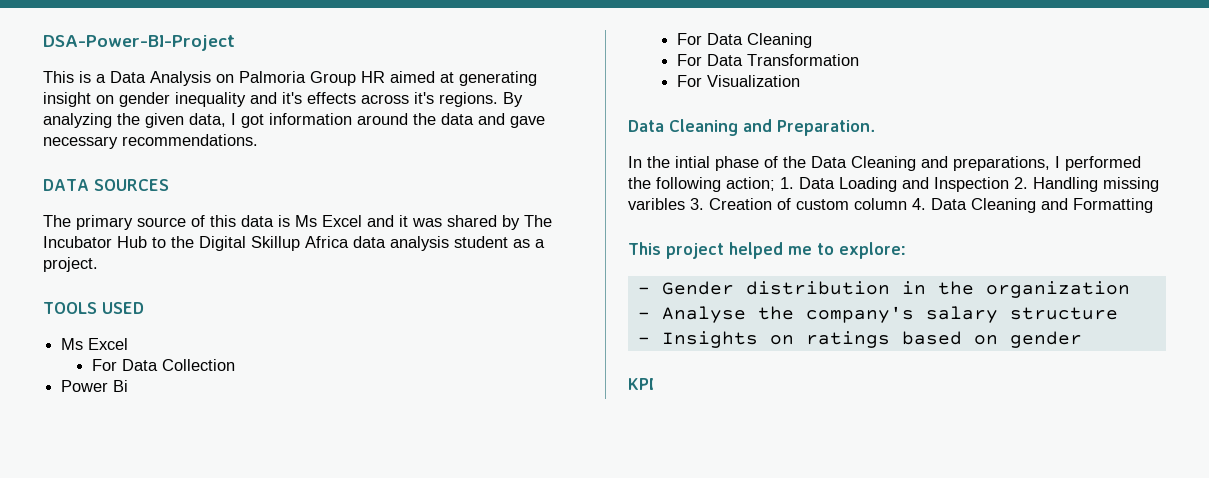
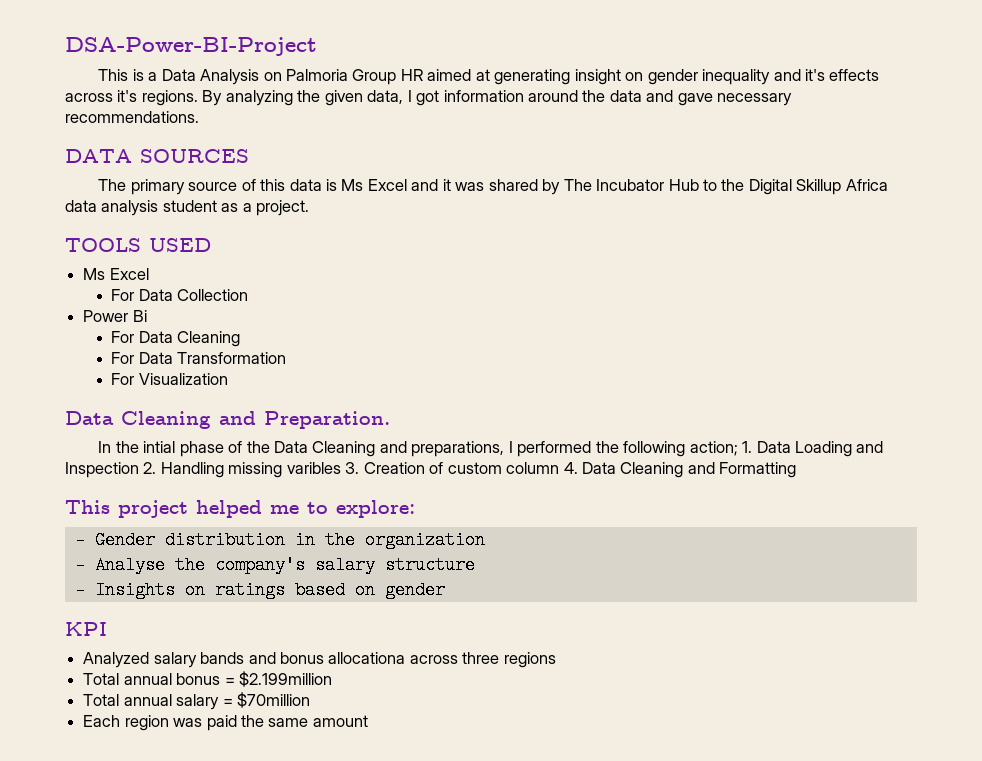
+ Analyzed salary bands and bonus allocationa across three regions
+ Total annual bonus = $2.199million
+ Total annual salary = $70million
+ Each region was paid the same amount

